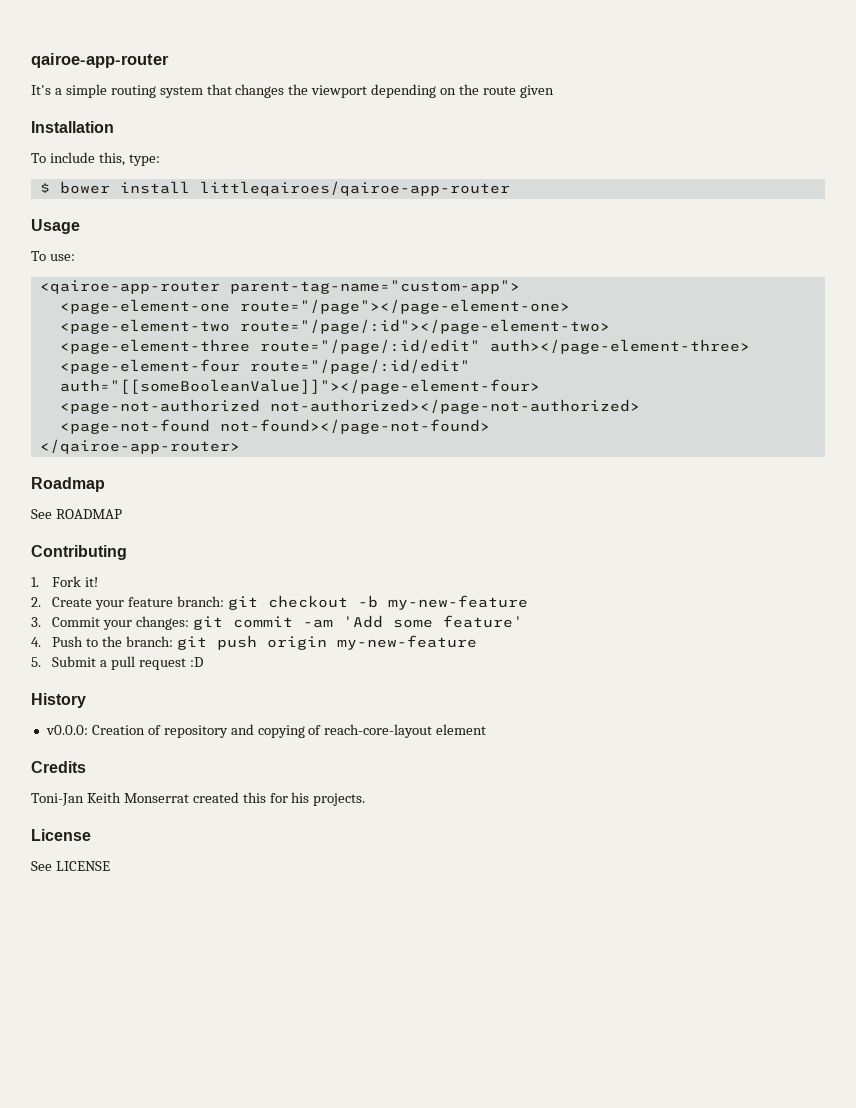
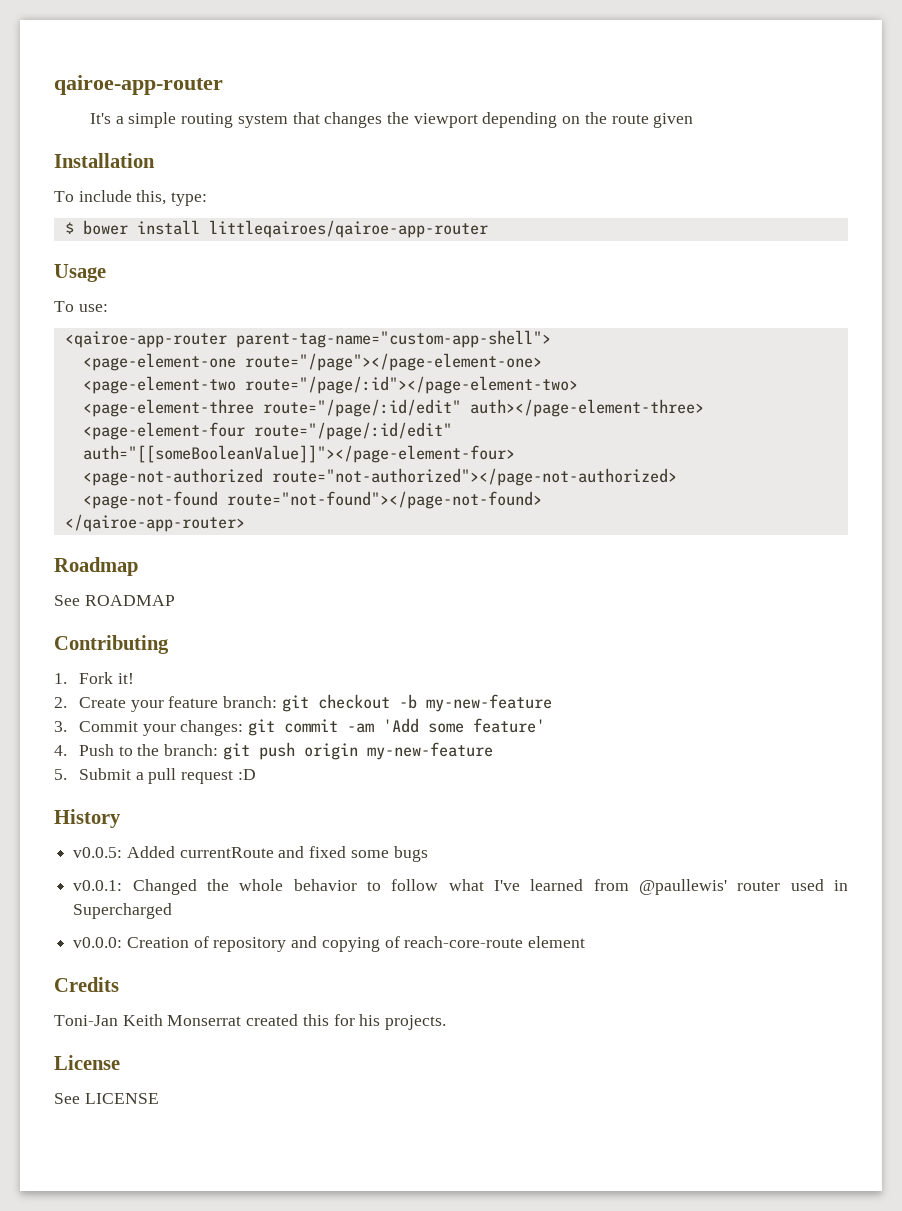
- <qairoe-app-router parent-tag-name="custom-app">
+ <qairoe-app-router parent-tag-name="custom-app-shell">
- <page-not-authorized not-authorized></page-not-authorized>
+ <page-not-authorized route="not-authorized"></page-not-authorized>
- <page-not-found not-found></page-not-found>
+ <page-not-found route="not-found"></page-not-found>
+ v0.0.5: Added currentRoute and fixed some bugs
+ v0.0.1: Changed the whole behavior to follow what I've learned from @paullewis' router used in Supercharged
- v0.0.0: Creation of repository and copying of reach-core-layout element
+ v0.0.0: Creation of repository and copying of reach-core-route element

